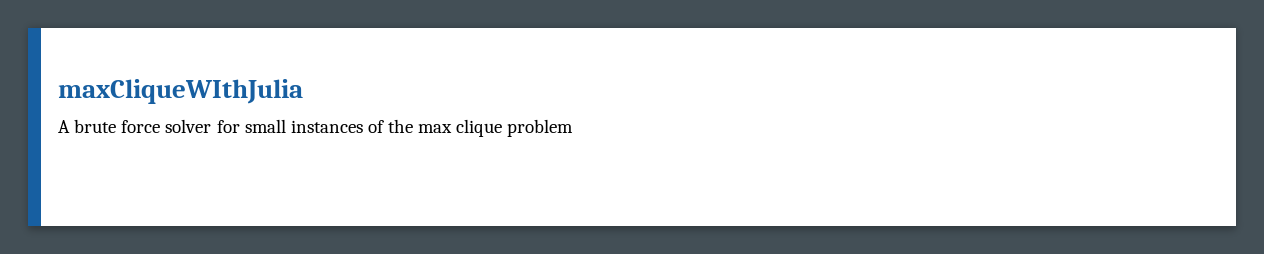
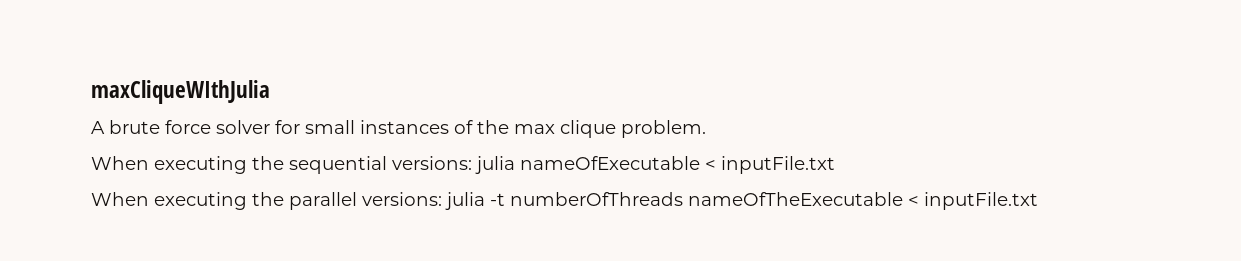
- A brute force solver for small instances of the max clique problem
+ A brute force solver for small instances of the max clique problem.
+ When executing the sequential versions: julia nameOfExecutable < inputFile.txt
+ When executing the parallel versions: julia -t numberOfThreads nameOfTheExecutable < inputFile.txt

